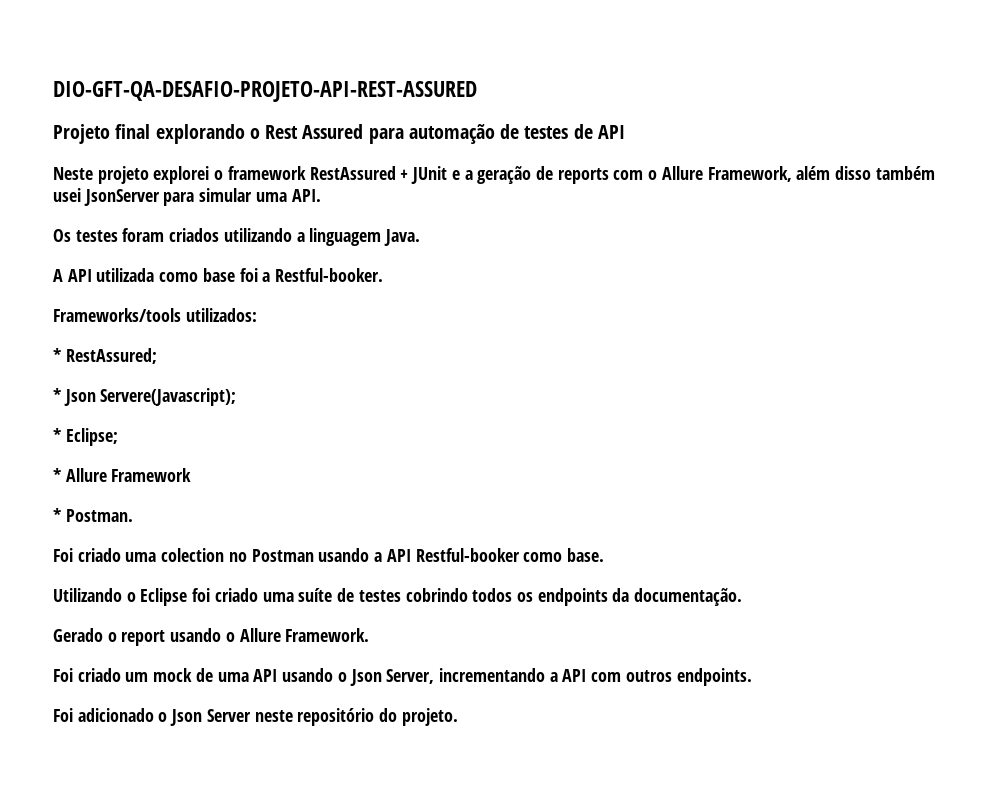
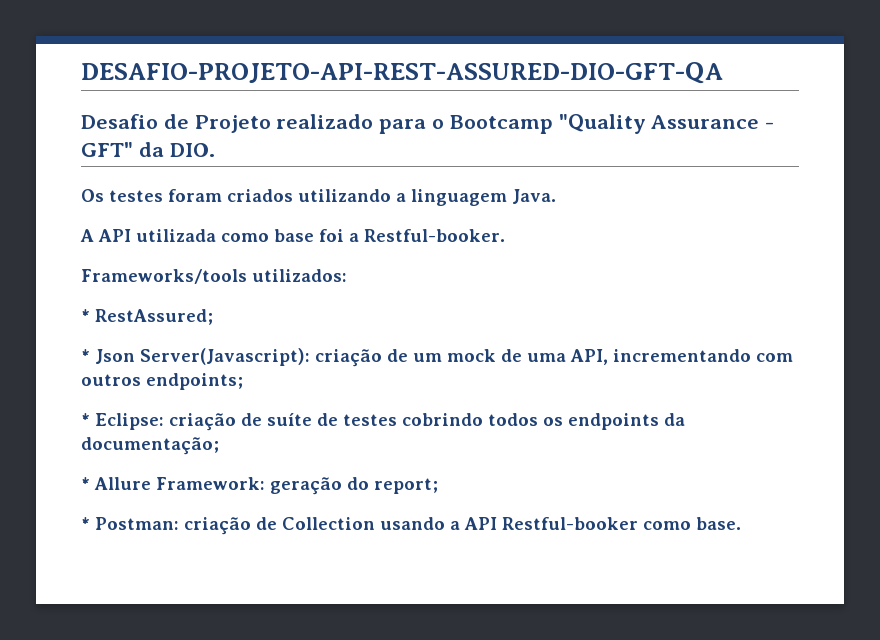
- DIO-GFT-QA-DESAFIO-PROJETO-API-REST-ASSURED
- Projeto final explorando o Rest Assured para automação de testes de API
- Neste projeto explorei o framework RestAssured + JUnit e a geração de reports com o Allure Framework, além disso também usei JsonServer para simular uma API.
+ DESAFIO-PROJETO-API-REST-ASSURED-DIO-GFT-QA
+ Desafio de Projeto realizado para o Bootcamp "Quality Assurance - GFT" da DIO.
- * Json Servere(Javascript);
- * Eclipse;
- * Allure Framework
- * Postman.
- Foi criado uma colection no Postman usando a API Restful-booker como base.
- Utilizando o Eclipse foi criado uma suíte de testes cobrindo todos os endpoints da documentação.
- Gerado o report usando o Allure Framework.
- Foi criado um mock de uma API usando o Json Server, incrementando a API com outros endpoints.
- Foi adicionado o Json Server neste repositório do projeto.
+ * Json Server(Javascript): criação de um mock de uma API, incrementando com outros endpoints;
+ * Eclipse: criação de suíte de testes cobrindo todos os endpoints da documentação;
+ * Allure Framework: geração do report;
+ * Postman: criação de Collection usando a API Restful-booker como base.

